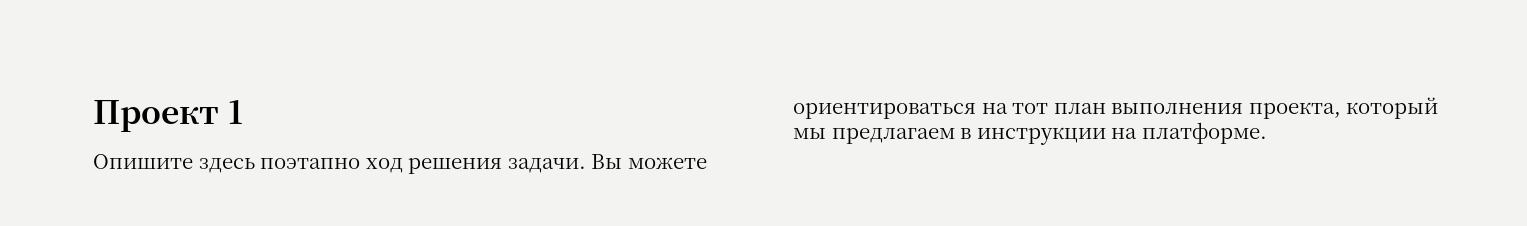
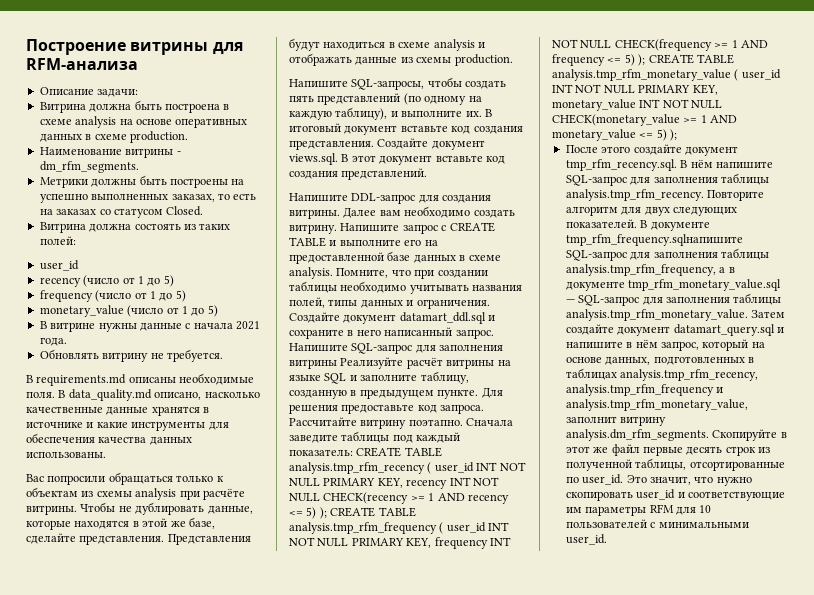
- Проект 1
- Опишите здесь поэтапно ход решения задачи. Вы можете ориентироваться на тот план выполнения проекта, который мы предлагаем в инструкции на платформе.
+ Построение витрины для RFM-анализа
+ Описание задачи:
+ Витрина должна быть построена в схеме analysis на основе оперативных данных в схеме production.
+ Наименование витрины - dm_rfm_segments.
+ Метрики должны быть построены на успешно выполненных заказах, то есть на заказах со статусом Closed.
+ Витрина должна состоять из таких полей:
+ user_id
+ recency (число от 1 до 5)
+ frequency (число от 1 до 5)
+ monetary_value (число от 1 до 5)
+ В витрине нужны данные с начала 2021 года.
+ Обновлять витрину не требуется.
+ В requirements.md описаны необходимые поля. В data_quality.md описано, насколько качественные данные хранятся в источнике и какие инструменты для обеспечения качества данных использованы.
+ Вас попросили обращаться только к объектам из схемы analysis при расчёте витрины. Чтобы не дублировать данные, которые находятся в этой же базе, сделайте представления. Представления будут находиться в схеме analysis и отображать данные из схемы production.
+ Напишите SQL-запросы, чтобы создать пять представлений (по одному на каждую таблицу), и выполните их. В итоговый документ вставьте код создания представления. Создайте документ views.sql. В этот документ вставьте код создания представлений.
+ Напишите DDL-запрос для создания витрины. Далее вам необходимо создать витрину. Напишите запрос с CREATE TABLE и выполните его на предоставленной базе данных в схеме analysis. Помните, что при создании таблицы необходимо учитывать названия полей, типы данных и ограничения. Создайте документ datamart_ddl.sql и сохраните в него написанный запрос. Напишите SQL-запрос для заполнения витрины Реализуйте расчёт витрины на языке SQL и заполните таблицу, созданную в предыдущем пункте. Для решения предоставьте код запроса. Рассчитайте витрину поэтапно. Сначала заведите таблицы под каждый показатель: CREATE TABLE analysis.tmp_rfm_recency ( user_id INT NOT NULL PRIMARY KEY, recency INT NOT NULL CHECK(recency >= 1 AND recency <= 5) ); CREATE TABLE analysis.tmp_rfm_frequency ( user_id INT NOT NULL PRIMARY KEY, frequency INT NOT NULL CHECK(frequency >= 1 AND frequency <= 5) ); CREATE TABLE analysis.tmp_rfm_monetary_value ( user_id INT NOT NULL PRIMARY KEY, monetary_value INT NOT NULL CHECK(monetary_value >= 1 AND monetary_value <= 5) );
+ После этого создайте документ tmp_rfm_recency.sql. В нём напишите SQL-запрос для заполнения таблицы analysis.tmp_rfm_recency. Повторите алгоритм для двух следующих показателей. В документе tmp_rfm_frequency.sqlнапишите SQL-запрос для заполнения таблицы analysis.tmp_rfm_frequency, а в документе tmp_rfm_monetary_value.sql — SQL-запрос для заполнения таблицы analysis.tmp_rfm_monetary_value. Затем создайте документ datamart_query.sql и напишите в нём запрос, который на основе данных, подготовленных в таблицах analysis.tmp_rfm_recency, analysis.tmp_rfm_frequency и analysis.tmp_rfm_monetary_value, заполнит витрину analysis.dm_rfm_segments. Скопируйте в этот же файл первые десять строк из полученной таблицы, отсортированные по user_id. Это значит, что нужно скопировать user_id и соответствующие им параметры RFM для 10 пользователей с минимальными user_id.

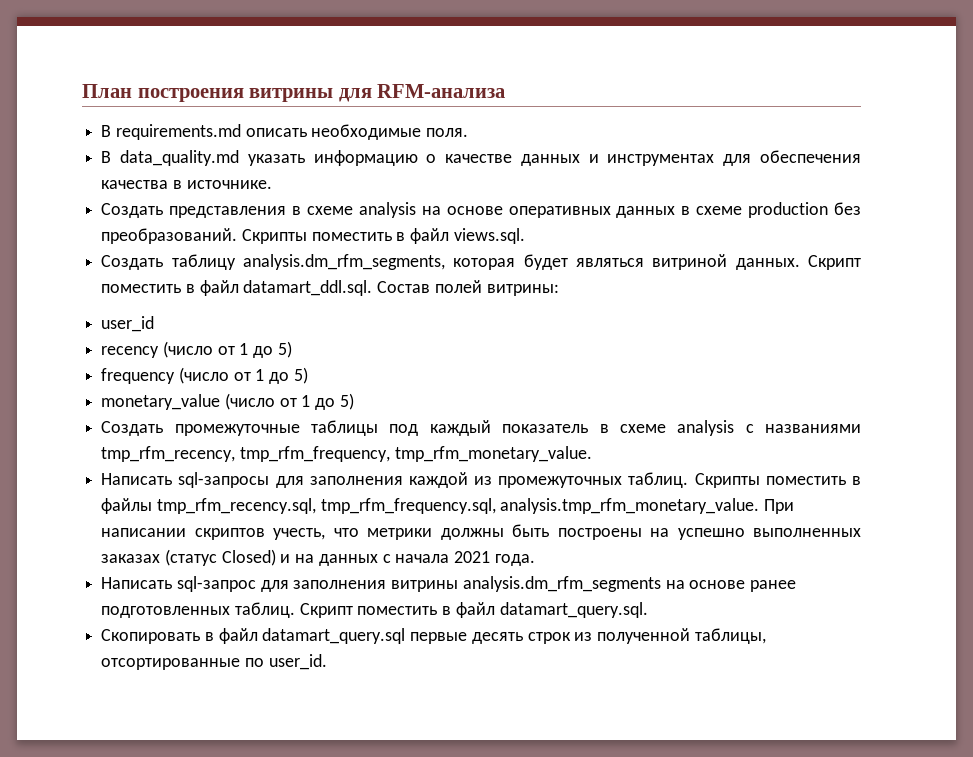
- Построение витрины для RFM-анализа
+ План построения витрины для RFM-анализа
- Описание задачи:
- Витрина должна быть построена в схеме analysis на основе оперативных данных в схеме production.
- Наименование витрины - dm_rfm_segments.
- Метрики должны быть построены на успешно выполненных заказах, то есть на заказах со статусом Closed.
- Витрина должна состоять из таких полей:
+ В requirements.md описать необходимые поля.
+ В data_quality.md указать информацию о качестве данных и инструментах для обеспечения качества в источнике.
+ Создать представления в схеме analysis на основе оперативных данных в схеме production без преобразований. Скрипты поместить в файл views.sql.
+ Создать таблицу analysis.dm_rfm_segments, которая будет являться витриной данных. Скрипт поместить в файл datamart_ddl.sql. Состав полей витрины:
- В витрине нужны данные с начала 2021 года.
- Обновлять витрину не требуется.
- В requirements.md описаны необходимые поля. В data_quality.md описано, насколько качественные данные хранятся в источнике и какие инструменты для обеспечения качества данных использованы.
- Вас попросили обращаться только к объектам из схемы analysis при расчёте витрины. Чтобы не дублировать данные, которые находятся в этой же базе, сделайте представления. Представления будут находиться в схеме analysis и отображать данные из схемы production.
- Напишите SQL-запросы, чтобы создать пять представлений (по одному на каждую таблицу), и выполните их. В итоговый документ вставьте код создания представления. Создайте документ views.sql. В этот документ вставьте код создания представлений.
- Напишите DDL-запрос для создания витрины. Далее вам необходимо создать витрину. Напишите запрос с CREATE TABLE и выполните его на предоставленной базе данных в схеме analysis. Помните, что при создании таблицы необходимо учитывать названия полей, типы данных и ограничения. Создайте документ datamart_ddl.sql и сохраните в него написанный запрос. Напишите SQL-запрос для заполнения витрины Реализуйте расчёт витрины на языке SQL и заполните таблицу, созданную в предыдущем пункте. Для решения предоставьте код запроса. Рассчитайте витрину поэтапно. Сначала заведите таблицы под каждый показатель: CREATE TABLE analysis.tmp_rfm_recency ( user_id INT NOT NULL PRIMARY KEY, recency INT NOT NULL CHECK(recency >= 1 AND recency <= 5) ); CREATE TABLE analysis.tmp_rfm_frequency ( user_id INT NOT NULL PRIMARY KEY, frequency INT NOT NULL CHECK(frequency >= 1 AND frequency <= 5) ); CREATE TABLE analysis.tmp_rfm_monetary_value ( user_id INT NOT NULL PRIMARY KEY, monetary_value INT NOT NULL CHECK(monetary_value >= 1 AND monetary_value <= 5) );
- После этого создайте документ tmp_rfm_recency.sql. В нём напишите SQL-запрос для заполнения таблицы analysis.tmp_rfm_recency. Повторите алгоритм для двух следующих показателей. В документе tmp_rfm_frequency.sqlнапишите SQL-запрос для заполнения таблицы analysis.tmp_rfm_frequency, а в документе tmp_rfm_monetary_value.sql — SQL-запрос для заполнения таблицы analysis.tmp_rfm_monetary_value. Затем создайте документ datamart_query.sql и напишите в нём запрос, который на основе данных, подготовленных в таблицах analysis.tmp_rfm_recency, analysis.tmp_rfm_frequency и analysis.tmp_rfm_monetary_value, заполнит витрину analysis.dm_rfm_segments. Скопируйте в этот же файл первые десять строк из полученной таблицы, отсортированные по user_id. Это значит, что нужно скопировать user_id и соответствующие им параметры RFM для 10 пользователей с минимальными user_id.
+ Создать промежуточные таблицы под каждый показатель в схеме analysis с названиями tmp_rfm_recency, tmp_rfm_frequency, tmp_rfm_monetary_value.
+ Написать sql-запросы для заполнения каждой из промежуточных таблиц. Скрипты поместить в файлы tmp_rfm_recency.sql, tmp_rfm_frequency.sql, analysis.tmp_rfm_monetary_value. При написании скриптов учесть, что метрики должны быть построены на успешно выполненных заказах (статус Closed) и на данных с начала 2021 года.
+ Написать sql-запрос для заполнения витрины analysis.dm_rfm_segments на основе ранее подготовленных таблиц. Скрипт поместить в файл datamart_query.sql.
+ Скопировать в файл datamart_query.sql первые десять строк из полученной таблицы, отсортированные по user_id.

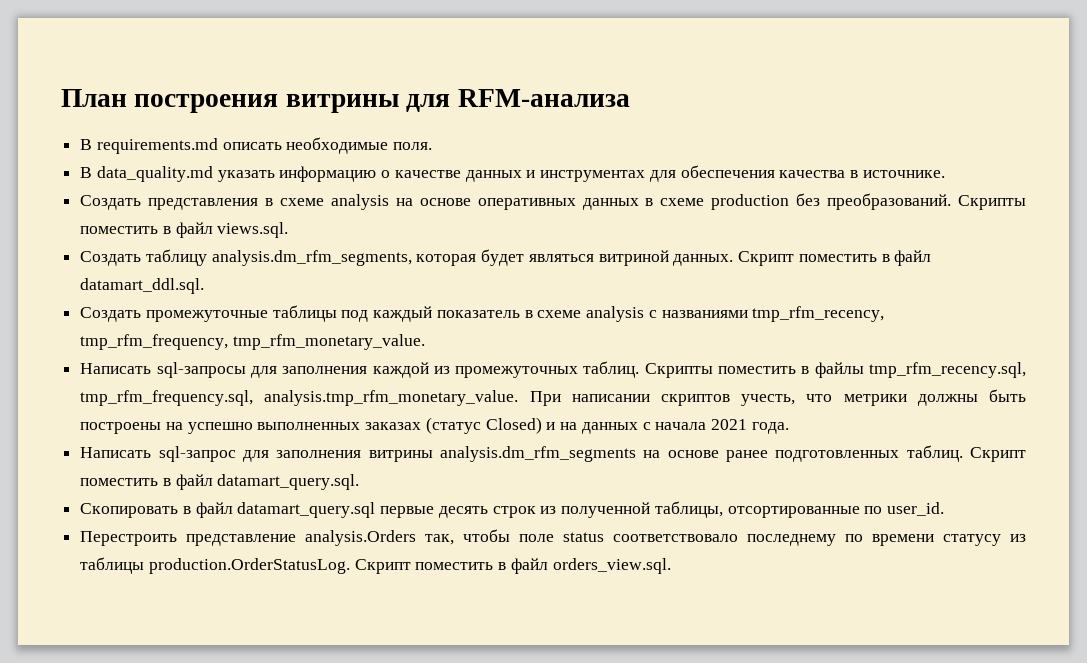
- Скрипт поместить в файл datamart_ddl.sql. Состав полей витрины:
- user_id
- recency (число от 1 до 5)
- frequency (число от 1 до 5)
- monetary_value (число от 1 до 5)
+ Скрипт поместить в файл datamart_ddl.sql.
+ Перестроить представление analysis.Orders так, чтобы поле status соответствовало последнему по времени статусу из таблицы production.OrderStatusLog. Скрипт поместить в файл orders_view.sql.

